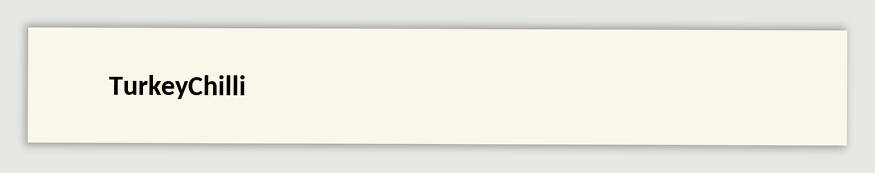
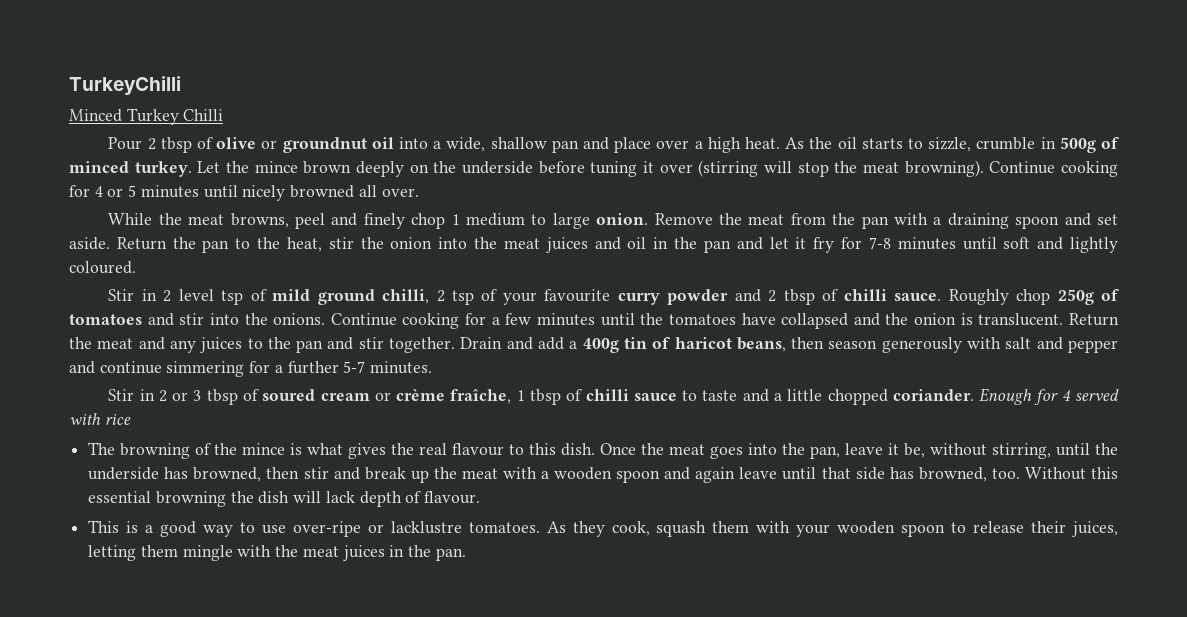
+ Minced Turkey Chilli
+ Pour 2 tbsp of olive or groundnut oil into a wide, shallow pan and place over a high heat. As the oil starts to sizzle, crumble in 500g of minced turkey. Let the mince brown deeply on the underside before tuning it over (stirring will stop the meat browning). Continue cooking for 4 or 5 minutes until nicely browned all over.
+ While the meat browns, peel and finely chop 1 medium to large onion. Remove the meat from the pan with a draining spoon and set aside. Return the pan to the heat, stir the onion into the meat juices and oil in the pan and let it fry for 7-8 minutes until soft and lightly coloured.
+ Stir in 2 level tsp of mild ground chilli, 2 tsp of your favourite curry powder and 2 tbsp of chilli sauce. Roughly chop 250g of tomatoes and stir into the onions. Continue cooking for a few minutes until the tomatoes have collapsed and the onion is translucent. Return the meat and any juices to the pan and stir together. Drain and add a 400g tin of haricot beans, then season generously with salt and pepper and continue simmering for a further 5-7 minutes.
+ Stir in 2 or 3 tbsp of soured cream or crème fraîche, 1 tbsp of chilli sauce to taste and a little chopped coriander. Enough for 4 served with rice
+ The browning of the mince is what gives the real flavour to this dish. Once the meat goes into the pan, leave it be, without stirring, until the underside has browned, then stir and break up the meat with a wooden spoon and again leave until that side has browned, too. Without this essential browning the dish will lack depth of flavour.
+ This is a good way to use over-ripe or lacklustre tomatoes. As they cook, squash them with your wooden spoon to release their juices, letting them mingle with the meat juices in the pan.

